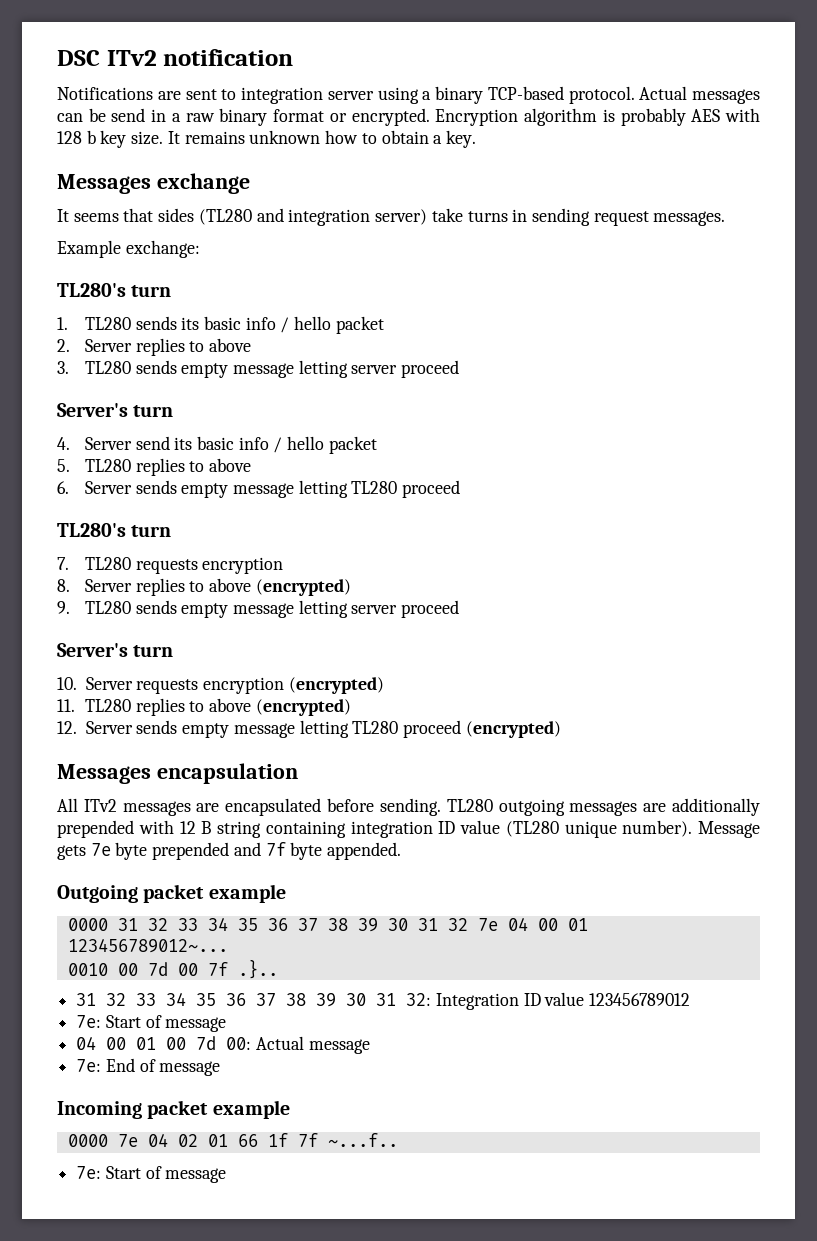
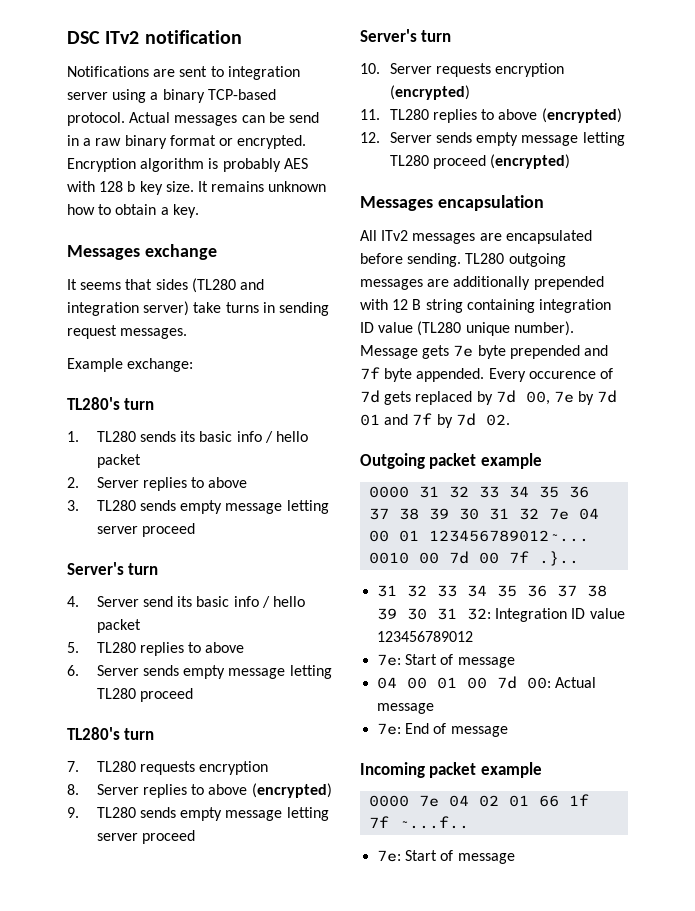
+ Every occurence of 7d gets replaced by 7d 00, 7e by 7d 01 and 7f by 7d 02.

